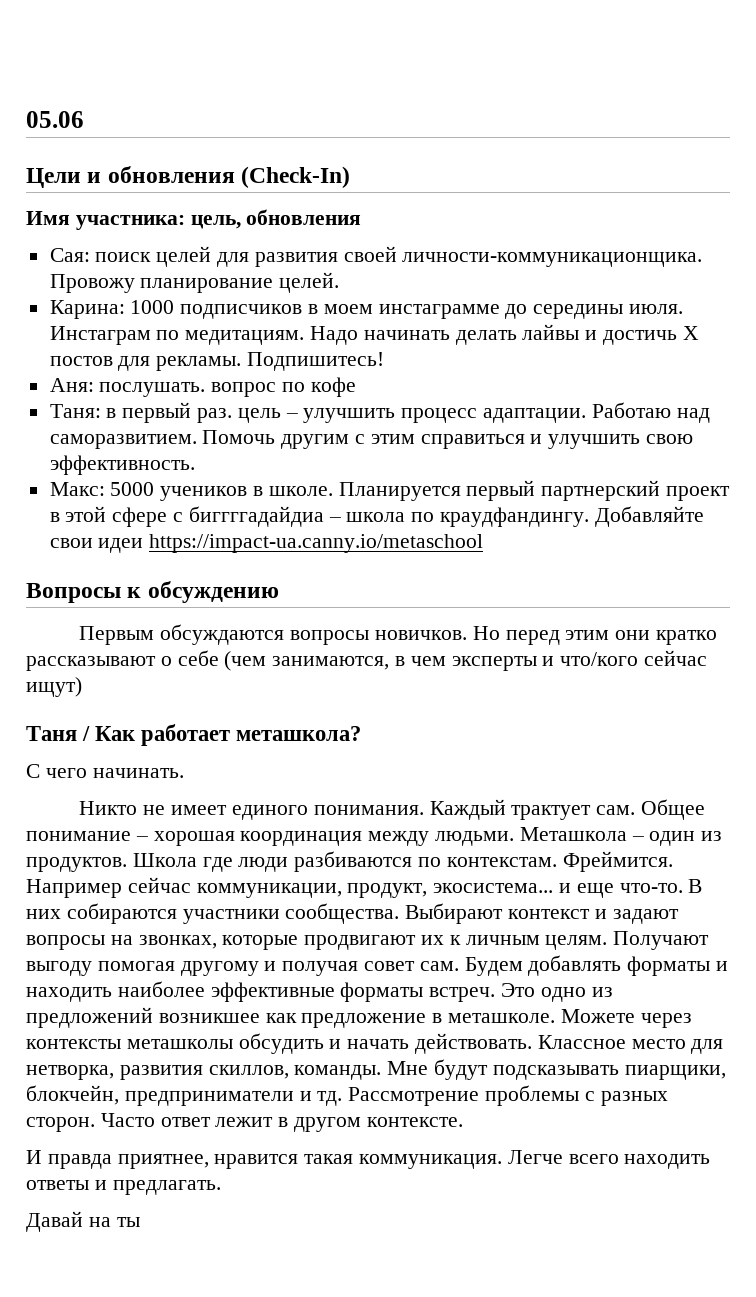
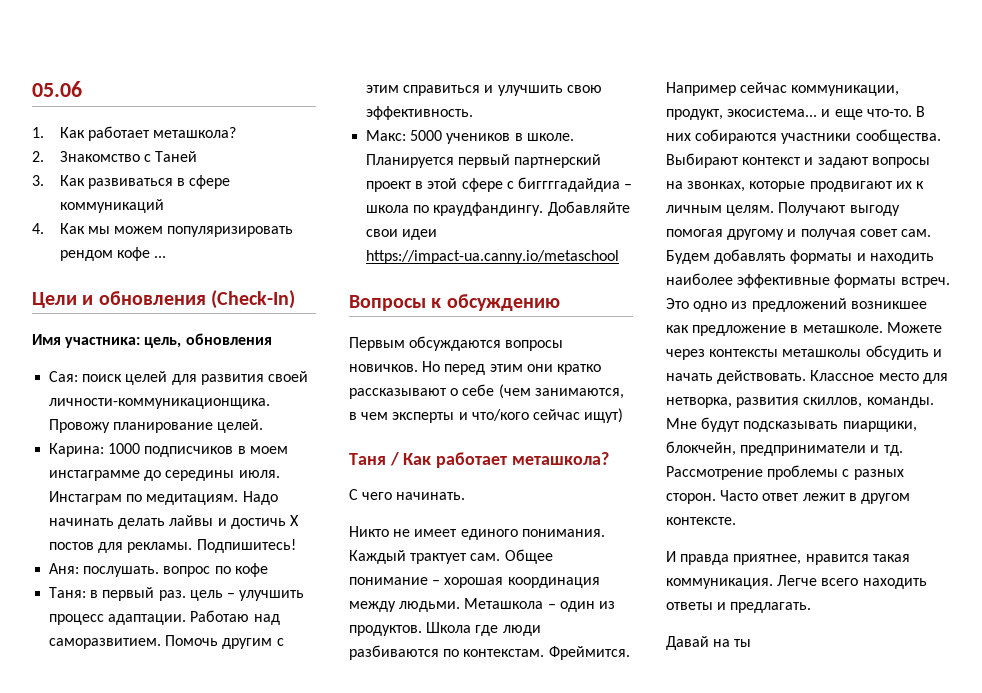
+ 1. Как работает меташкола?
+ 2. Знакомство с Таней
+ 3. Как развиваться в сфере коммуникаций
+ 4. Как мы можем популяризировать рендом кофе ...

